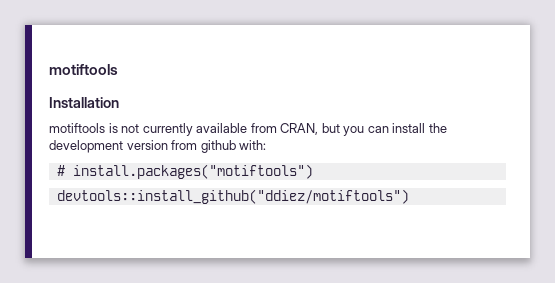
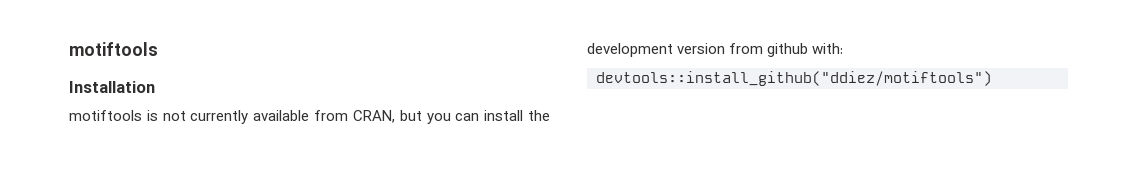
- # install.packages("motiftools")

